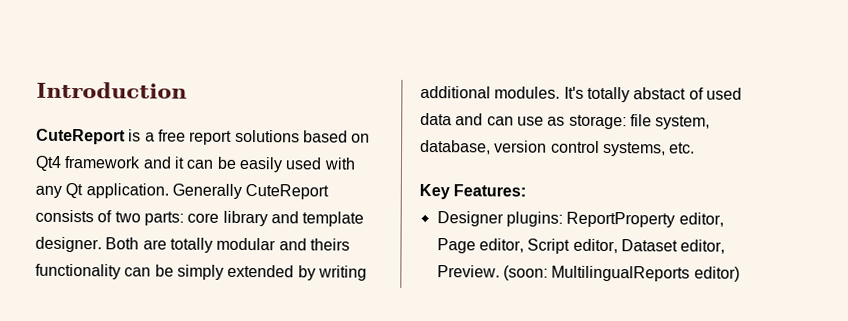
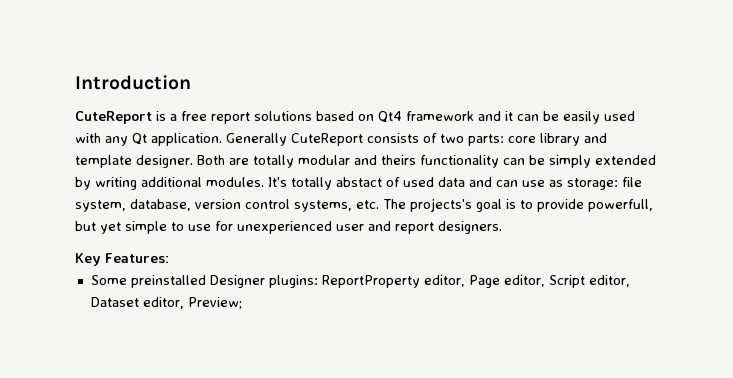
- It's totally abstact of used data and can use as storage: file system, database, version control systems, etc.
+ It's totally abstact of used data and can use as storage: file system, database, version control systems, etc. The projects's goal is to provide powerfull, but yet simple to use for unexperienced user and report designers.
- Designer plugins: ReportProperty editor, Page editor, Script editor, Dataset editor, Preview. (soon: MultilingualReports editor)
+ Some preinstalled Designer plugins: ReportProperty editor, Page editor, Script editor, Dataset editor, Preview;

